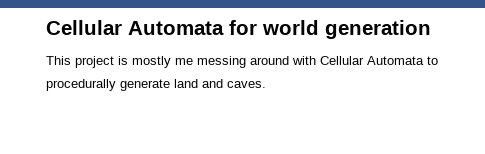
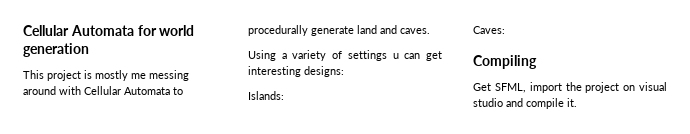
+ Using a variety of settings u can get interesting designs:
+ Islands:
+ Caves:
+ Compiling
+ Get SFML, import the project on visual studio and compile it.

